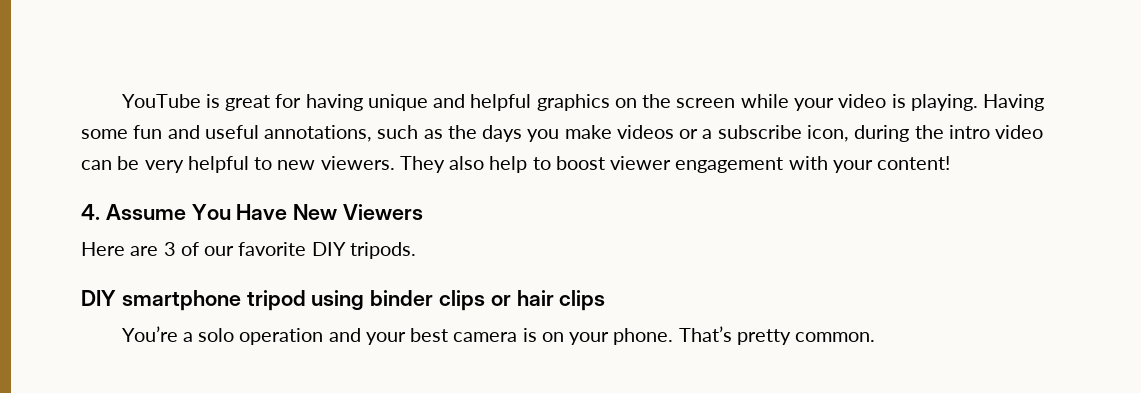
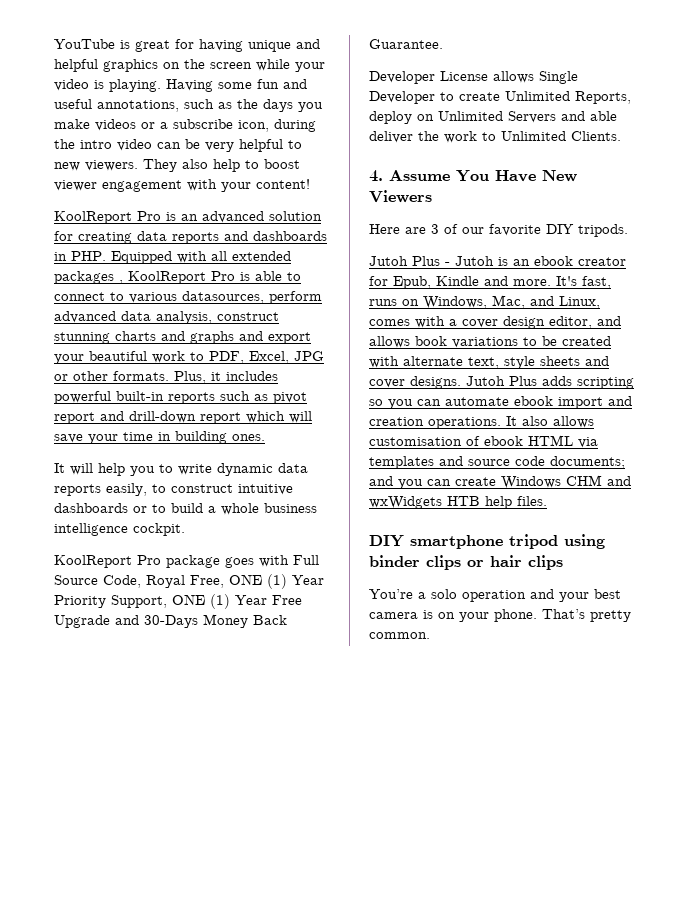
+ KoolReport Pro is an advanced solution for creating data reports and dashboards in PHP. Equipped with all extended packages , KoolReport Pro is able to connect to various datasources, perform advanced data analysis, construct stunning charts and graphs and export your beautiful work to PDF, Excel, JPG or other formats. Plus, it includes powerful built-in reports such as pivot report and drill-down report which will save your time in building ones.
+ It will help you to write dynamic data reports easily, to construct intuitive dashboards or to build a whole business intelligence cockpit.
+ KoolReport Pro package goes with Full Source Code, Royal Free, ONE (1) Year Priority Support, ONE (1) Year Free Upgrade and 30-Days Money Back Guarantee.
+ Developer License allows Single Developer to create Unlimited Reports, deploy on Unlimited Servers and able deliver the work to Unlimited Clients.
+ Jutoh Plus - Jutoh is an ebook creator for Epub, Kindle and more. It's fast, runs on Windows, Mac, and Linux, comes with a cover design editor, and allows book variations to be created with alternate text, style sheets and cover designs. Jutoh Plus adds scripting so you can automate ebook import and creation operations. It also allows customisation of ebook HTML via templates and source code documents; and you can create Windows CHM and wxWidgets HTB help files.

